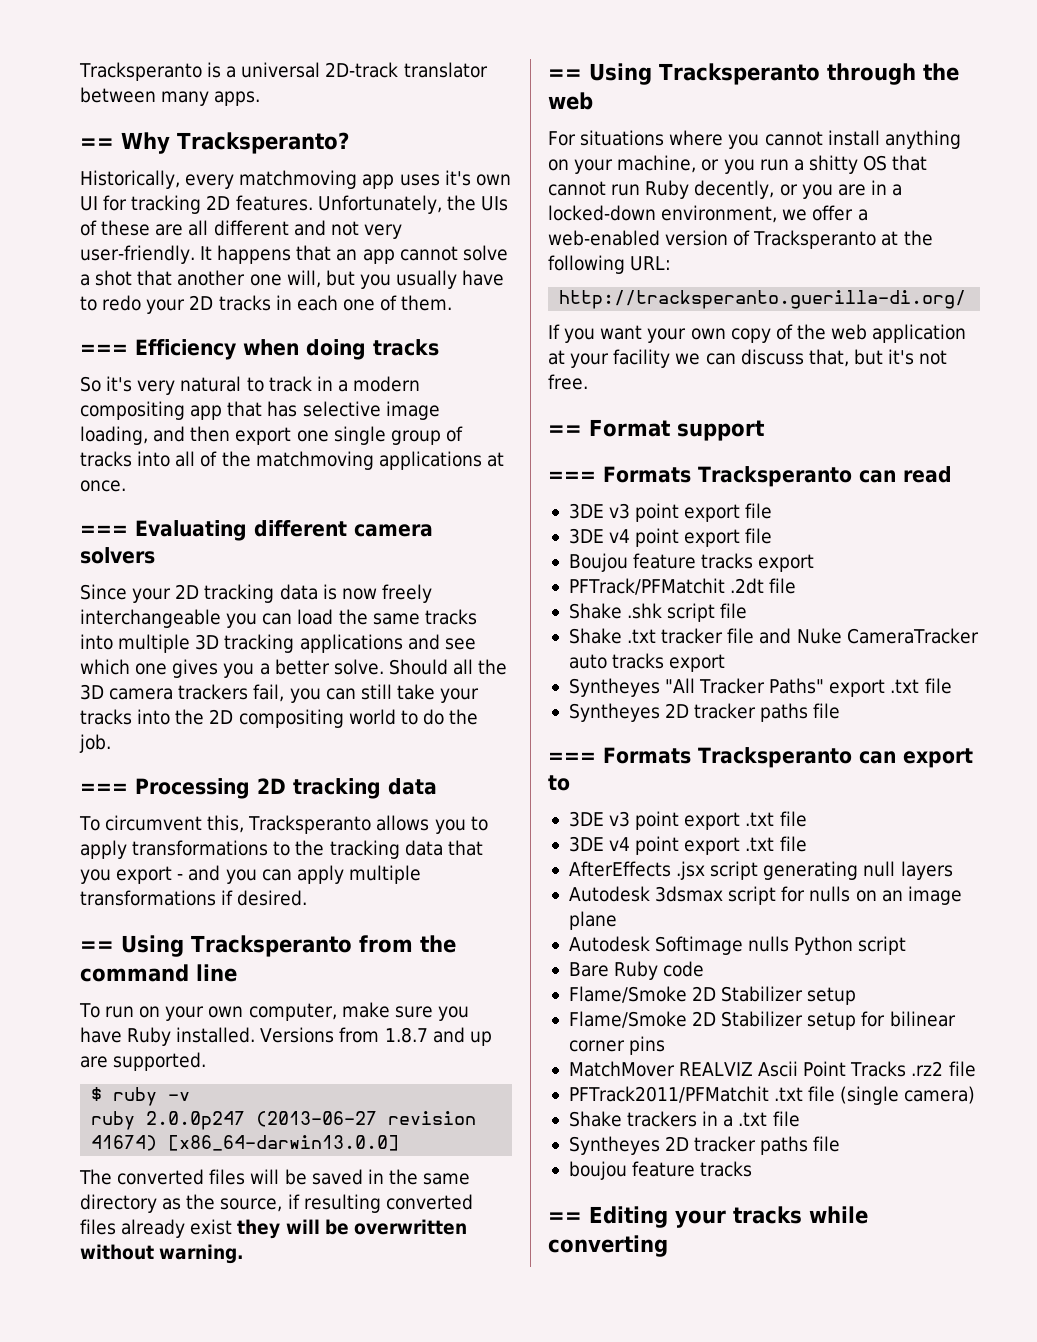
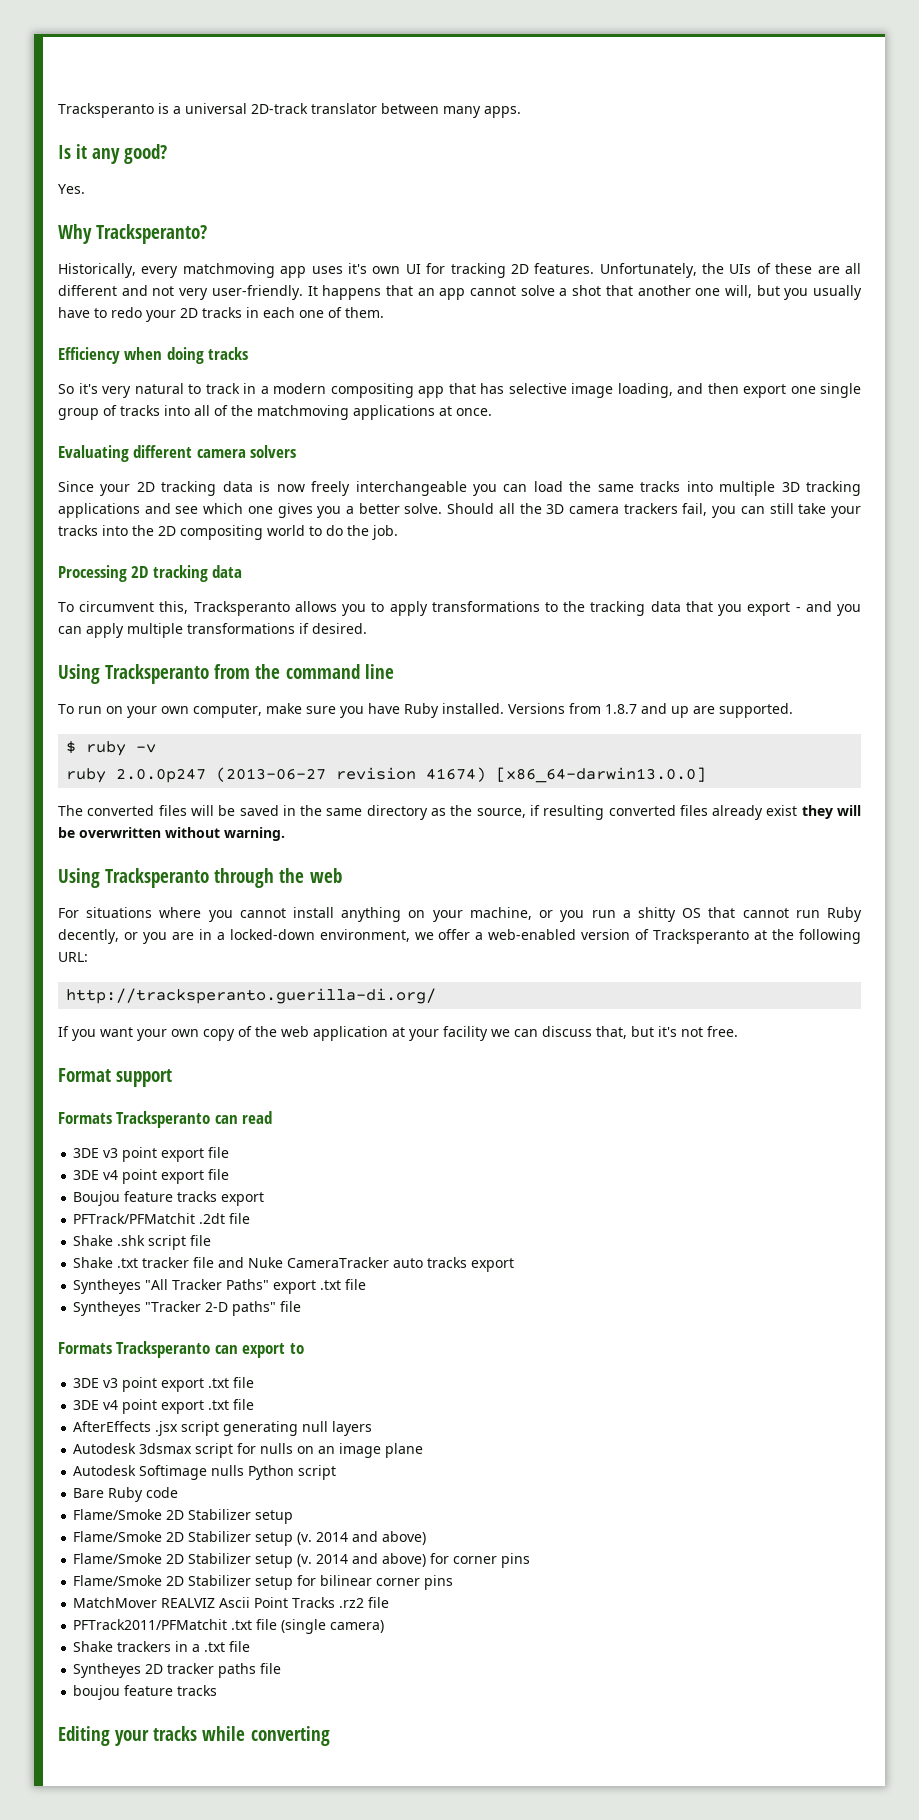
- == Why Tracksperanto?
+ Is it any good?
+ Yes.
+ Why Tracksperanto?
- === Efficiency when doing tracks
+ Efficiency when doing tracks
- === Evaluating different camera solvers
+ Evaluating different camera solvers
- === Processing 2D tracking data
+ Processing 2D tracking data
- == Using Tracksperanto from the command line
+ Using Tracksperanto from the command line
- == Using Tracksperanto through the web
+ Using Tracksperanto through the web
- == Format support
+ Format support
- === Formats Tracksperanto can read
+ Formats Tracksperanto can read
  Syntheyes "All Tracker Paths" export .txt file
- Syntheyes 2D tracker paths file
- === Formats Tracksperanto can export to
+ Syntheyes "Tracker 2-D paths" file
+ Formats Tracksperanto can export to
  Bare Ruby code
  Flame/Smoke 2D Stabilizer setup
+ Flame/Smoke 2D Stabilizer setup (v. 2014 and above)
+ Flame/Smoke 2D Stabilizer setup (v. 2014 and above) for corner pins
- == Editing your tracks while converting
+ Editing your tracks while converting

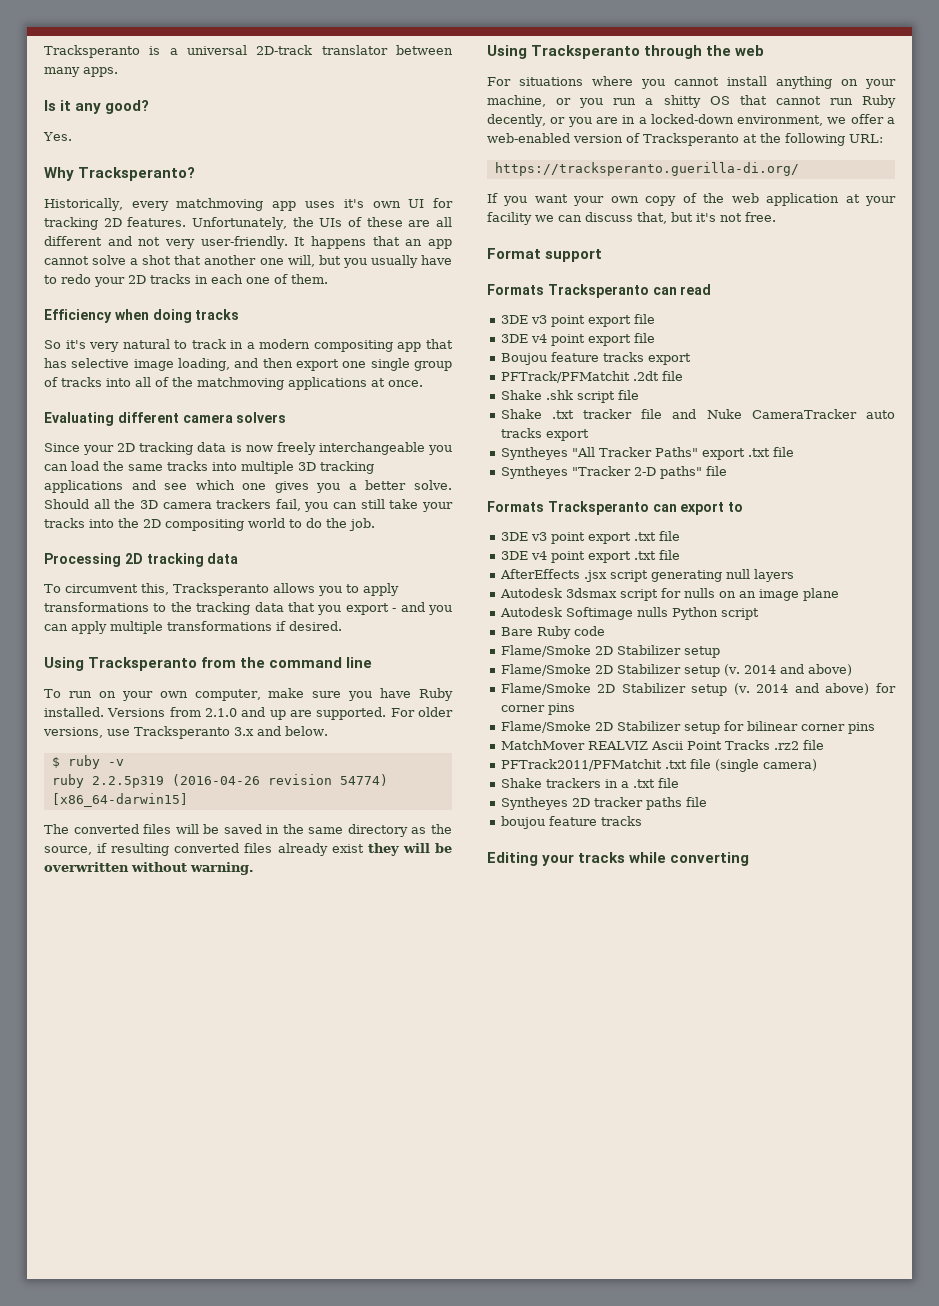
- Versions from 1.8.7 and up are supported.
+ Versions from 2.1.0 and up are supported. For older versions, use Tracksperanto 3.x and below.
- ruby 2.0.0p247 (2013-06-27 revision 41674) [x86_64-darwin13.0.0]
+ ruby 2.2.5p319 (2016-04-26 revision 54774) [x86_64-darwin15]
- http://tracksperanto.guerilla-di.org/
+ https://tracksperanto.guerilla-di.org/

